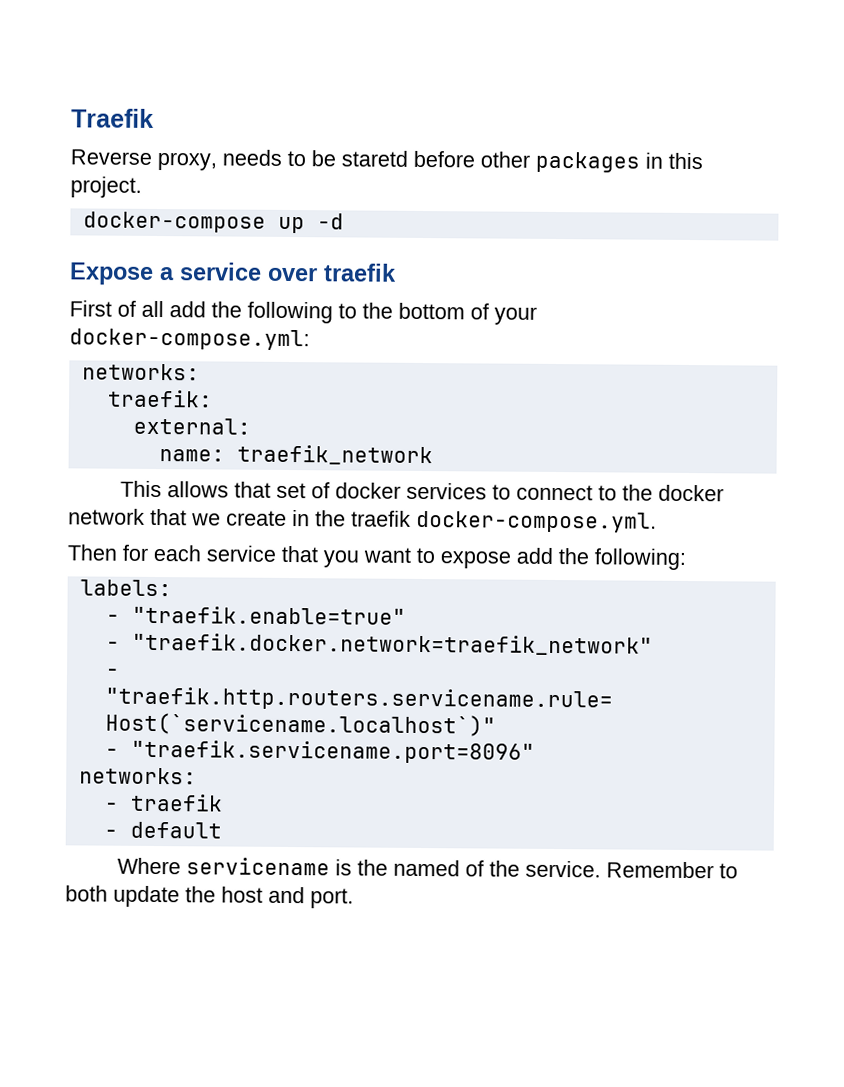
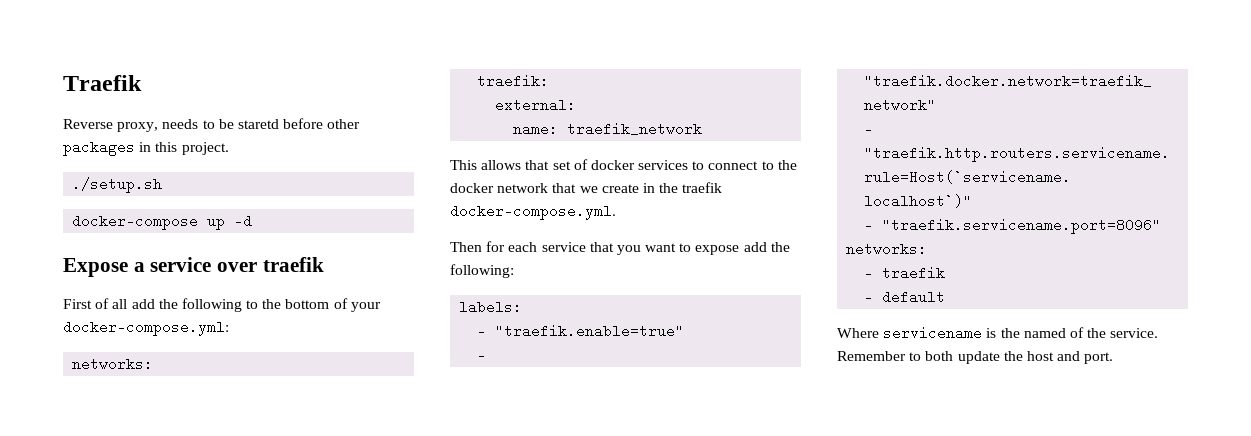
+ ./setup.sh

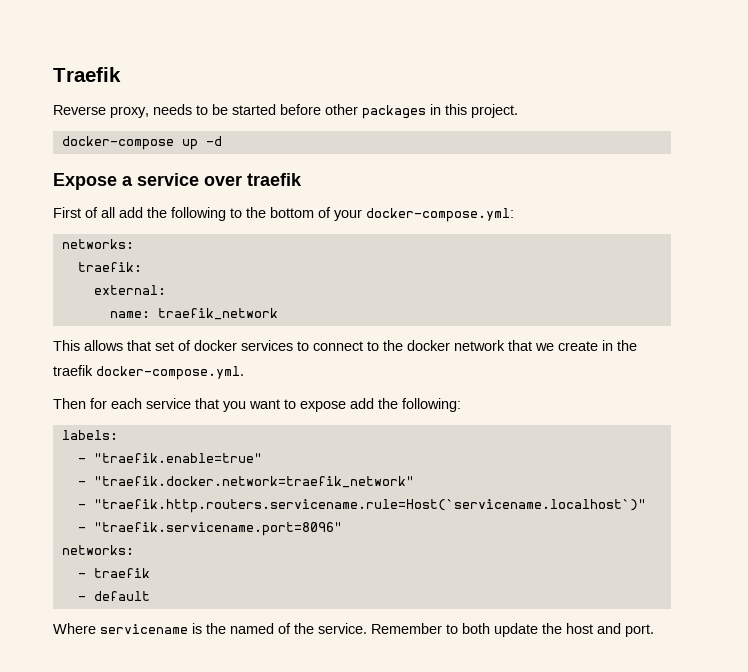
- Reverse proxy, needs to be staretd before other packages in this project.
+ Reverse proxy, needs to be started before other packages in this project.
- ./setup.sh

